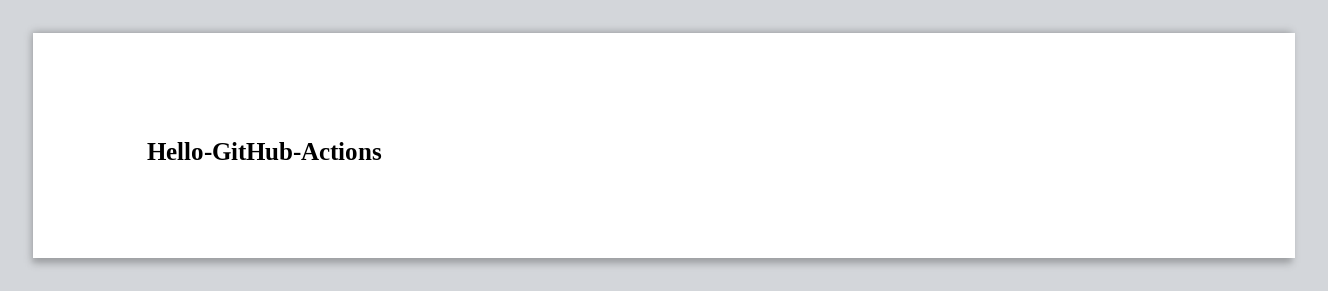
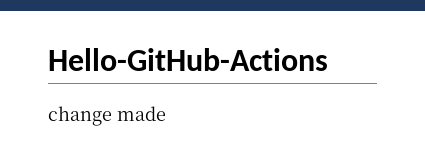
+ change made

